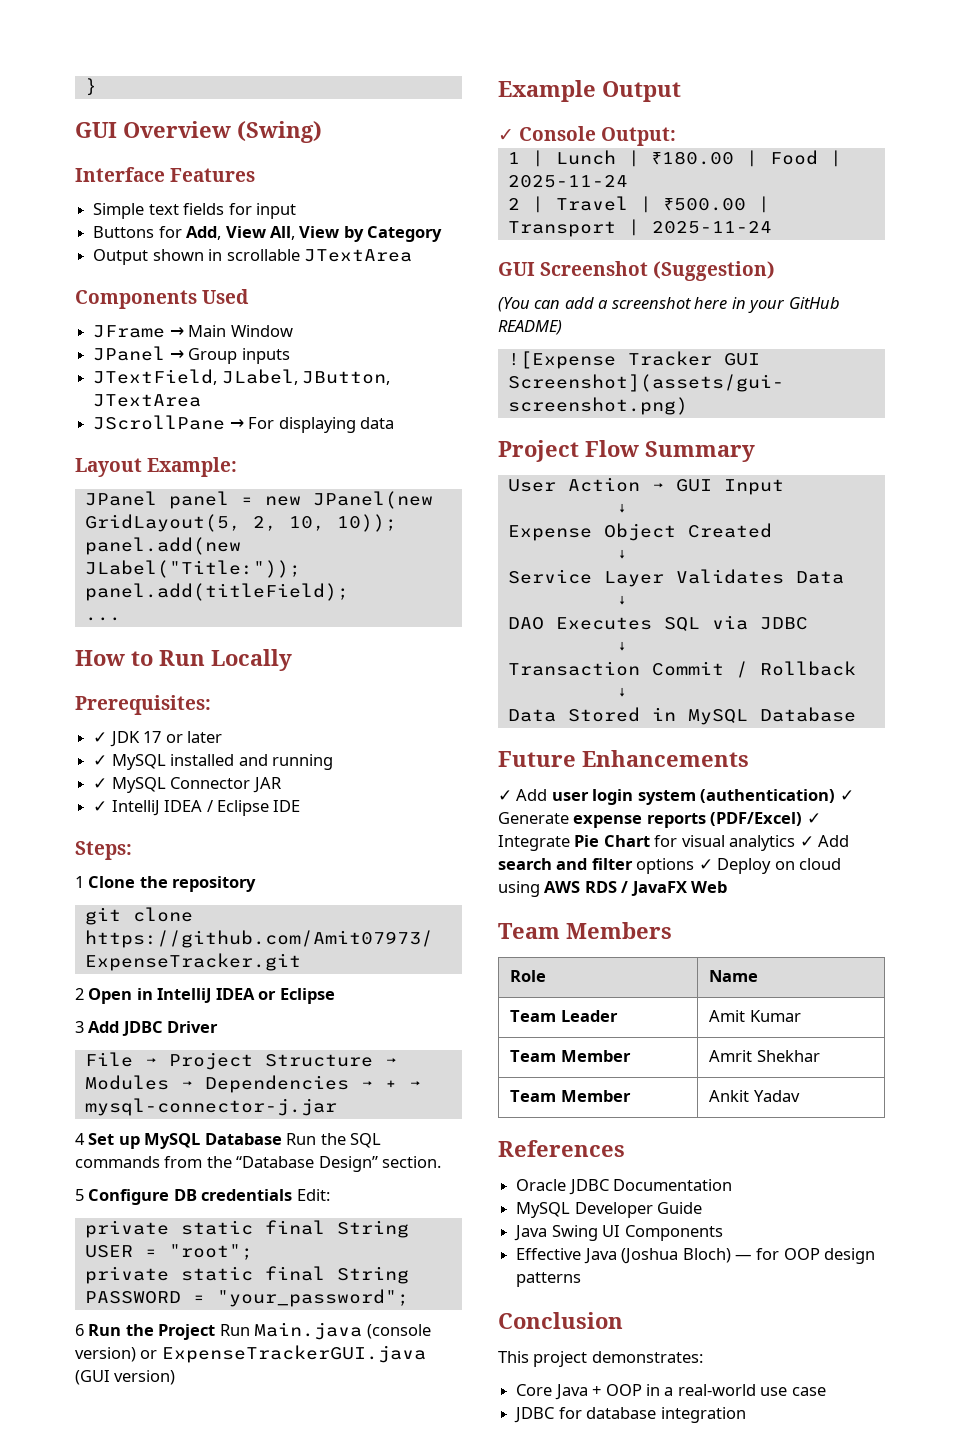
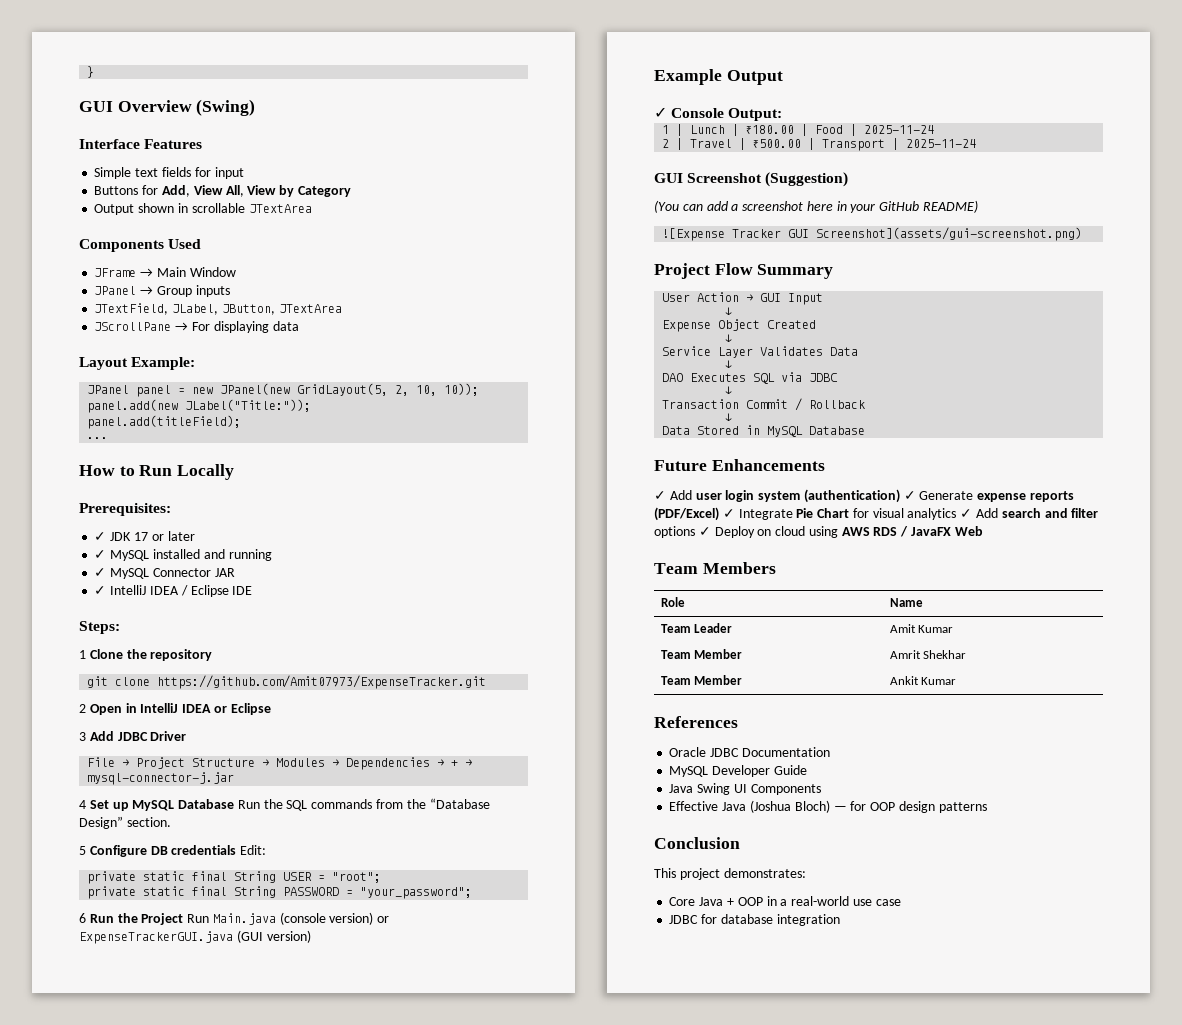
- Team Member | Ankit Yadav
+ Team Member | Ankit Kumar

